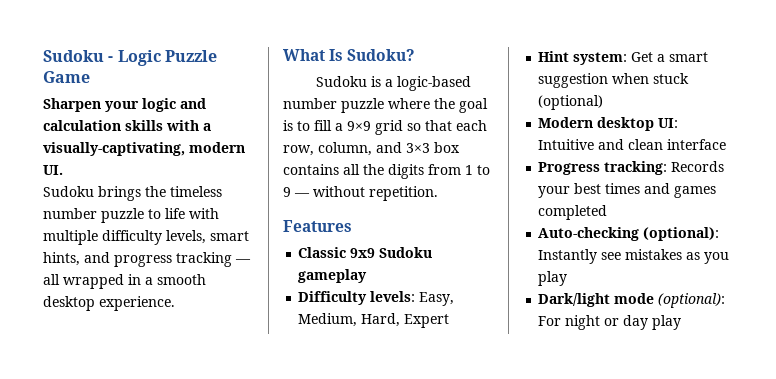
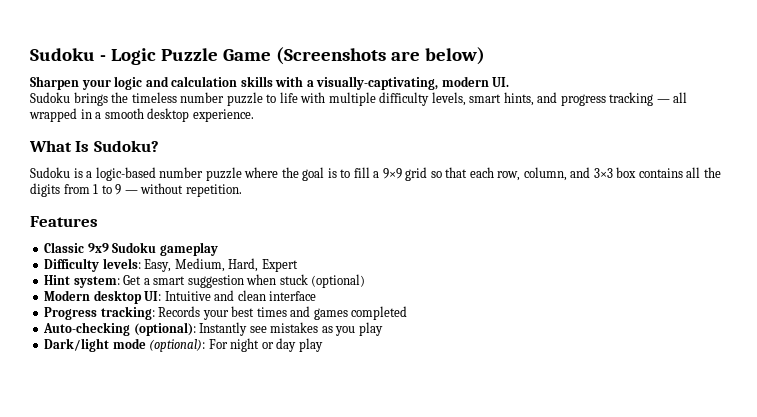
- Sudoku - Logic Puzzle Game
+ Sudoku - Logic Puzzle Game (Screenshots are below)

